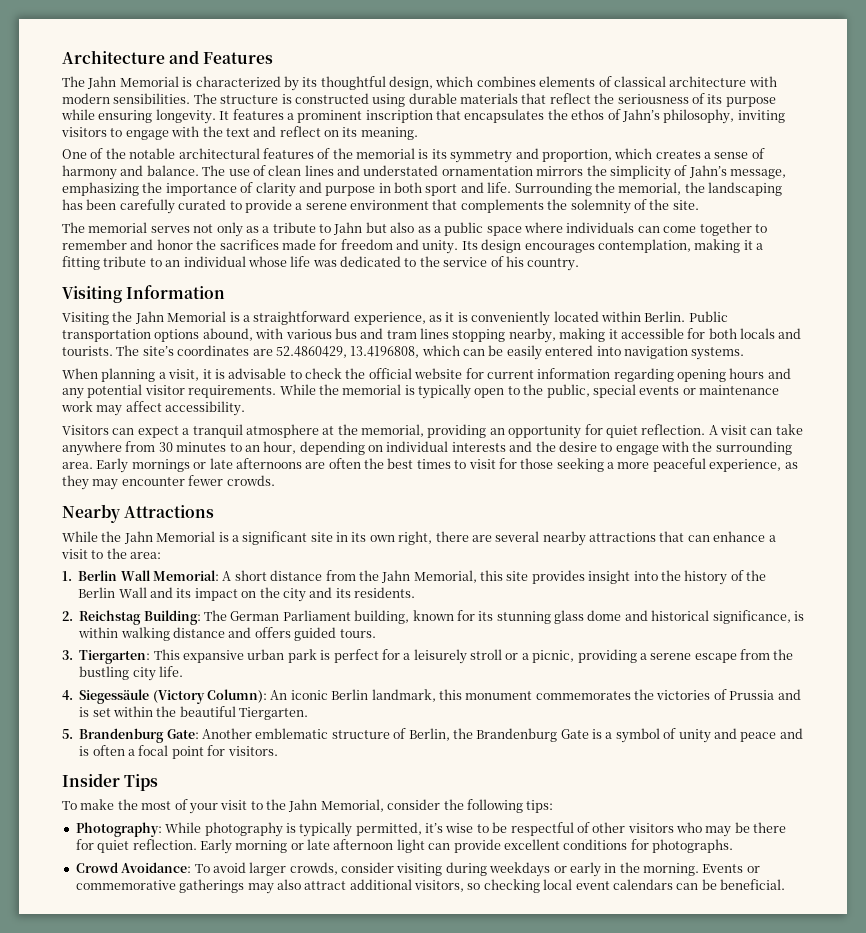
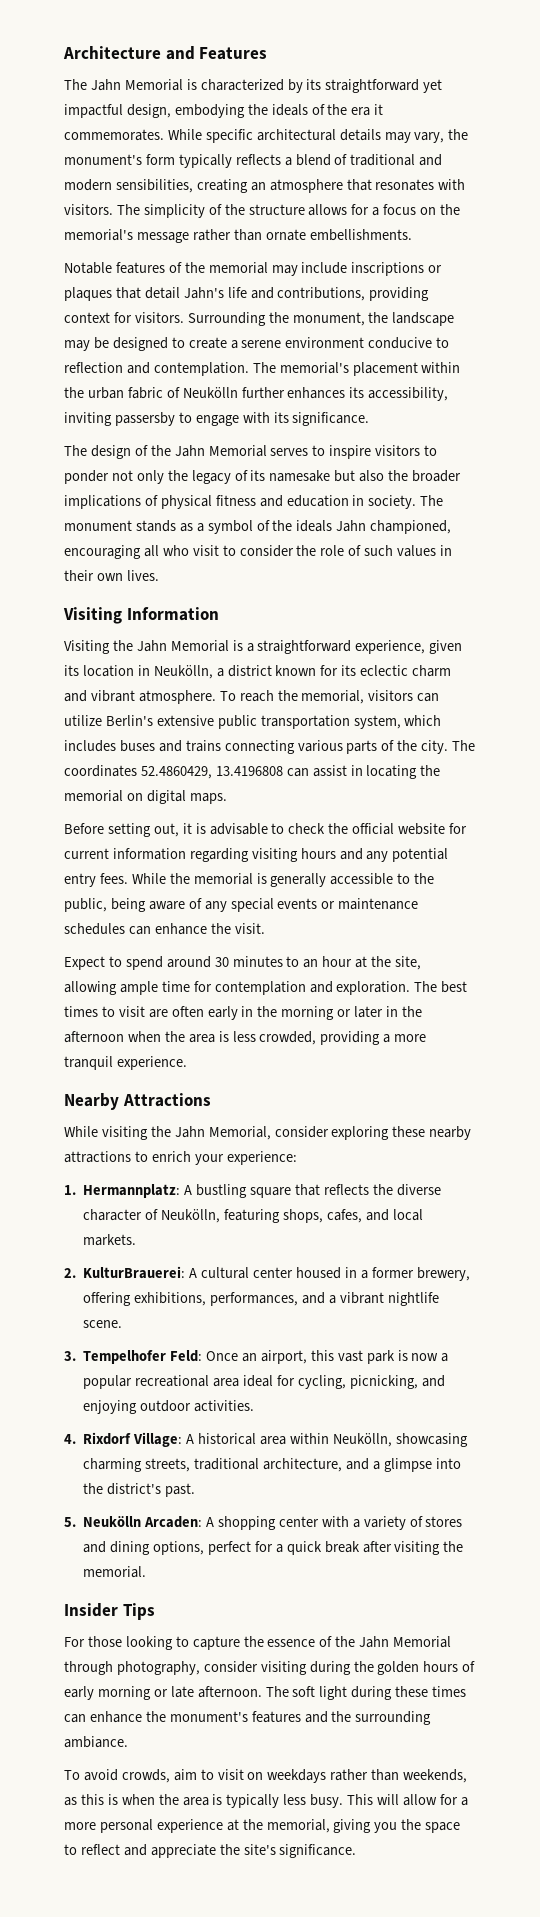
- The Jahn Memorial is characterized by its thoughtful design, which combines elements of classical architecture with modern sensibilities. The structure is constructed using durable materials that reflect the seriousness of its purpose while ensuring longevity. It features a prominent inscription that encapsulates the ethos of Jahn’s philosophy, inviting visitors to engage with the text and reflect on its meaning.
- One of the notable architectural features of the memorial is its symmetry and proportion, which creates a sense of harmony and balance. The use of clean lines and understated ornamentation mirrors the simplicity of Jahn’s message, emphasizing the importance of clarity and purpose in both sport and life. Surrounding the memorial, the landscaping has been carefully curated to provide a serene environment that complements the solemnity of the site.
- The memorial serves not only as a tribute to Jahn but also as a public space where individuals can come together to remember and honor the sacrifices made for freedom and unity. Its design encourages contemplation, making it a fitting tribute to an individual whose life was dedicated to the service of his country.
+ The Jahn Memorial is characterized by its straightforward yet impactful design, embodying the ideals of the era it commemorates. While specific architectural details may vary, the monument's form typically reflects a blend of traditional and modern sensibilities, creating an atmosphere that resonates with visitors. The simplicity of the structure allows for a focus on the memorial's message rather than ornate embellishments.
+ Notable features of the memorial may include inscriptions or plaques that detail Jahn's life and contributions, providing context for visitors. Surrounding the monument, the landscape may be designed to create a serene environment conducive to reflection and contemplation. The memorial's placement within the urban fabric of Neukölln further enhances its accessibility, inviting passersby to engage with its significance.
+ The design of the Jahn Memorial serves to inspire visitors to ponder not only the legacy of its namesake but also the broader implications of physical fitness and education in society. The monument stands as a symbol of the ideals Jahn championed, encouraging all who visit to consider the role of such values in their own lives.
- Visiting the Jahn Memorial is a straightforward experience, as it is conveniently located within Berlin. Public transportation options abound, with various bus and tram lines stopping nearby, making it accessible for both locals and tourists. The site’s coordinates are 52.4860429, 13.4196808, which can be easily entered into navigation systems.
- When planning a visit, it is advisable to check the official website for current information regarding opening hours and any potential visitor requirements.
+ Visiting the Jahn Memorial is a straightforward experience, given its location in Neukölln, a district known for its eclectic charm and vibrant atmosphere. To reach the memorial, visitors can utilize Berlin's extensive public transportation system, which includes buses and trains connecting various parts of the city. The coordinates 52.4860429, 13.4196808 can assist in locating the memorial on digital maps.
+ Before setting out, it is advisable to check the official website for current information regarding visiting hours and any potential entry fees.
- While the memorial is typically open to the public, special events or maintenance work may affect accessibility.
- Visitors can expect a tranquil atmosphere at the memorial, providing an opportunity for quiet reflection. A visit can take anywhere from 30 minutes to an hour, depending on individual interests and the desire to engage with the surrounding area. Early mornings or late afternoons are often the best times to visit for those seeking a more peaceful experience, as they may encounter fewer crowds.
+ While the memorial is generally accessible to the public, being aware of any special events or maintenance schedules can enhance the visit.
+ Expect to spend around 30 minutes to an hour at the site, allowing ample time for contemplation and exploration. The best times to visit are often early in the morning or later in the afternoon when the area is less crowded, providing a more tranquil experience.
  Nearby Attractions
- While the Jahn Memorial is a significant site in its own right, there are several nearby attractions that can enhance a visit to the area:
- 1. Berlin Wall Memorial: A short distance from the Jahn Memorial, this site provides insight into the history of the Berlin Wall and its impact on the city and its residents.
- 2. Reichstag Building: The German Parliament building, known for its stunning glass dome and historical significance, is within walking distance and offers guided tours.
- 3. Tiergarten: This expansive urban park is perfect for a leisurely stroll or a picnic, providing a serene escape from the bustling city life.
- 4. Siegessäule (Victory Column): An iconic Berlin landmark, this monument commemorates the victories of Prussia and is set within the beautiful Tiergarten.
- 5. Brandenburg Gate: Another emblematic structure of Berlin, the Brandenburg Gate is a symbol of unity and peace and is often a focal point for visitors.
+ While visiting the Jahn Memorial, consider exploring these nearby attractions to enrich your experience:
+ 1. Hermannplatz: A bustling square that reflects the diverse character of Neukölln, featuring shops, cafes, and local markets.
+ 2. KulturBrauerei: A cultural center housed in a former brewery, offering exhibitions, performances, and a vibrant nightlife scene.
+ 3. Tempelhofer Feld: Once an airport, this vast park is now a popular recreational area ideal for cycling, picnicking, and enjoying outdoor activities.
+ 4. Rixdorf Village: A historical area within Neukölln, showcasing charming streets, traditional architecture, and a glimpse into the district's past.
+ 5. Neukölln Arcaden: A shopping center with a variety of stores and dining options, perfect for a quick break after visiting the memorial.
  Insider Tips
- To make the most of your visit to the Jahn Memorial, consider the following tips:
- Photography: While photography is typically permitted, it’s wise to be respectful of other visitors who may be there for quiet reflection. Early morning or late afternoon light can provide excellent conditions for photographs.
- Crowd Avoidance: To avoid larger crowds, consider visiting during weekdays or early in the morning. Events or commemorative gatherings may also attract additional visitors, so checking local event calendars can be beneficial.
+ For those looking to capture the essence of the Jahn Memorial through photography, consider visiting during the golden hours of early morning or late afternoon. The soft light during these times can enhance the monument's features and the surrounding ambiance.
+ To avoid crowds, aim to visit on weekdays rather than weekends, as this is when the area is typically less busy. This will allow for a more personal experience at the memorial, giving you the space to reflect and appreciate the site's significance.

